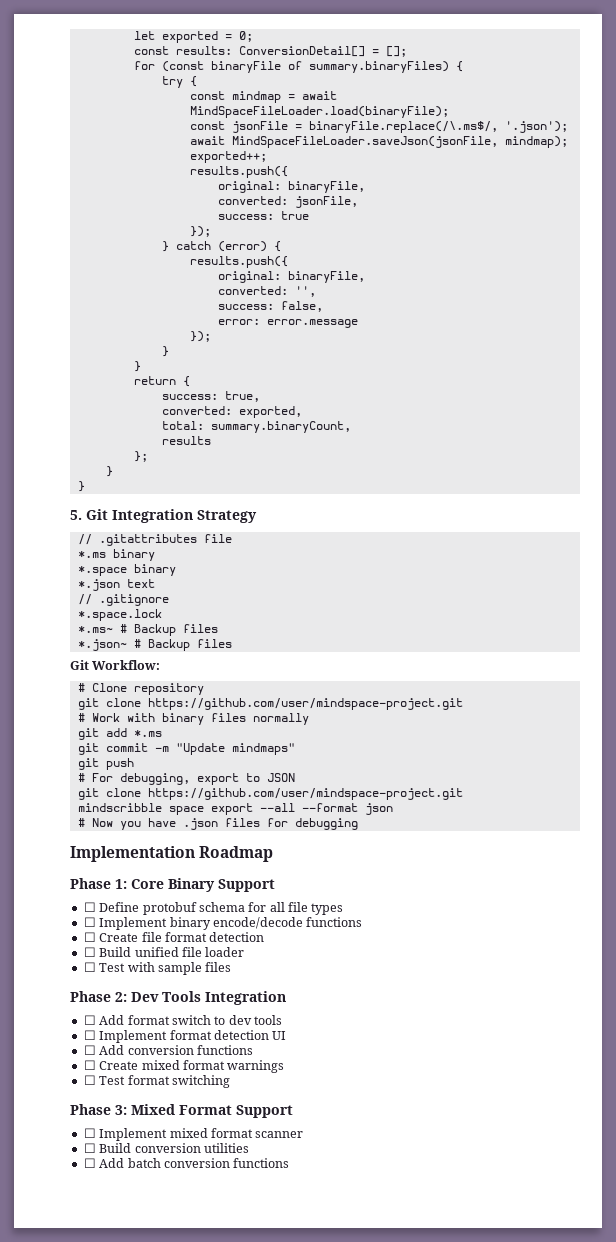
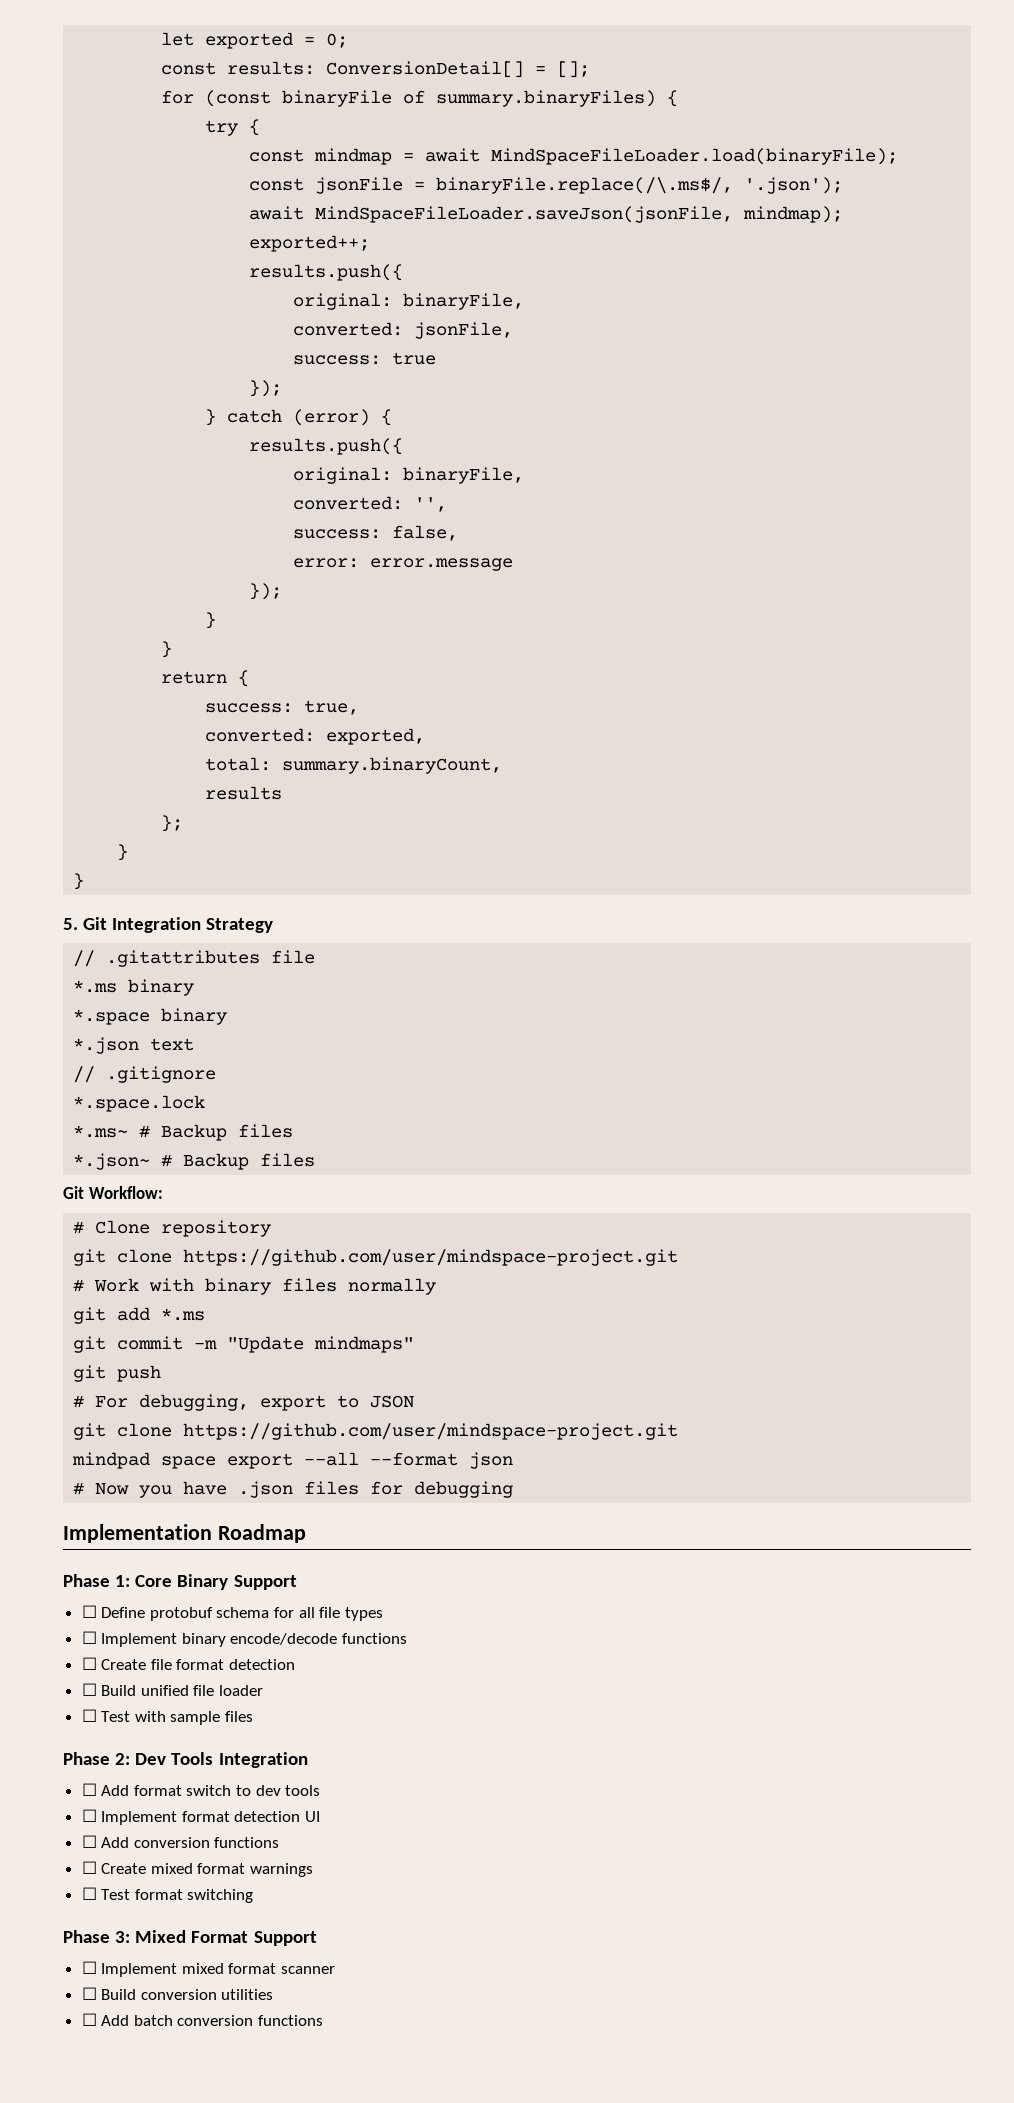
- mindscribble space export --all --format json
+ mindpad space export --all --format json

